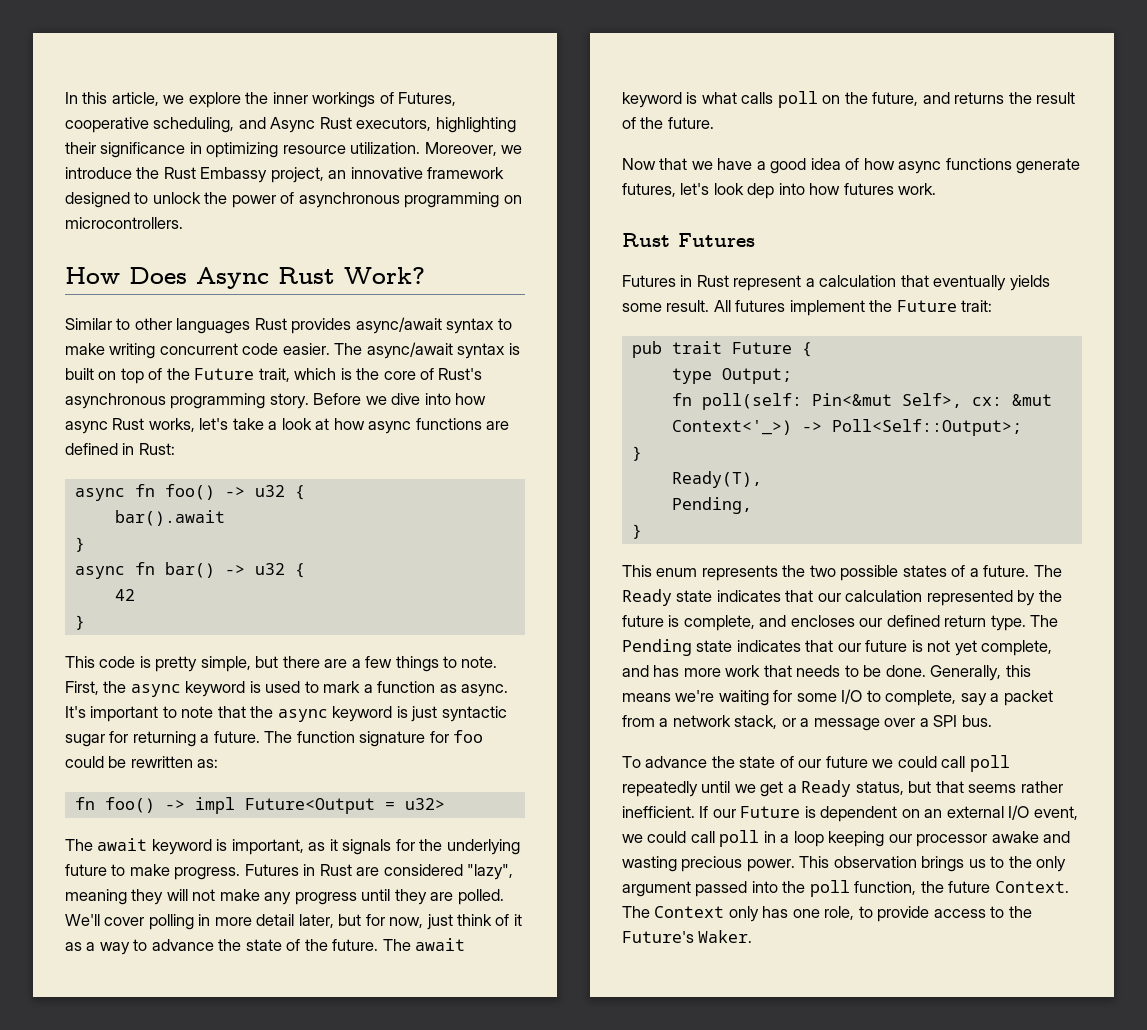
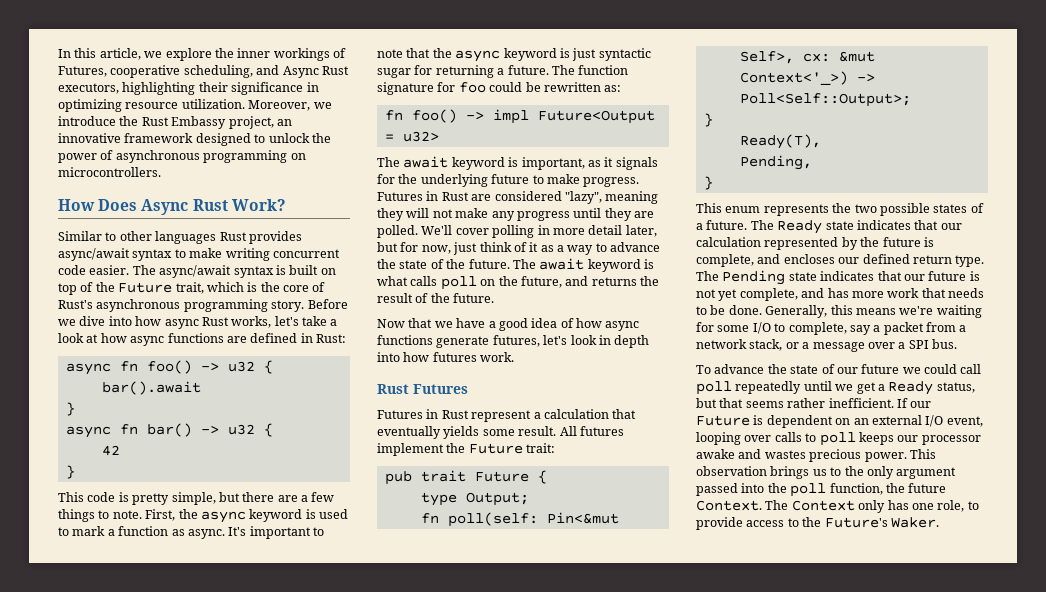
- Now that we have a good idea of how async functions generate futures, let's look dep into how futures work.
+ Now that we have a good idea of how async functions generate futures, let's look in depth into how futures work.
- If our Future is dependent on an external I/O event, we could call poll in a loop keeping our processor awake and wasting precious power.
+ If our Future is dependent on an external I/O event, looping over calls to poll keeps our processor awake and wastes precious power.

